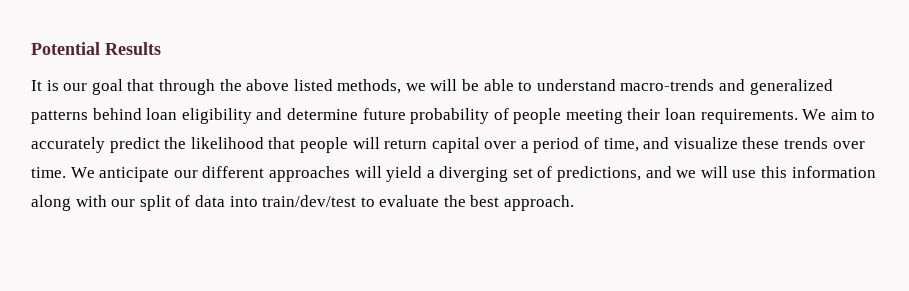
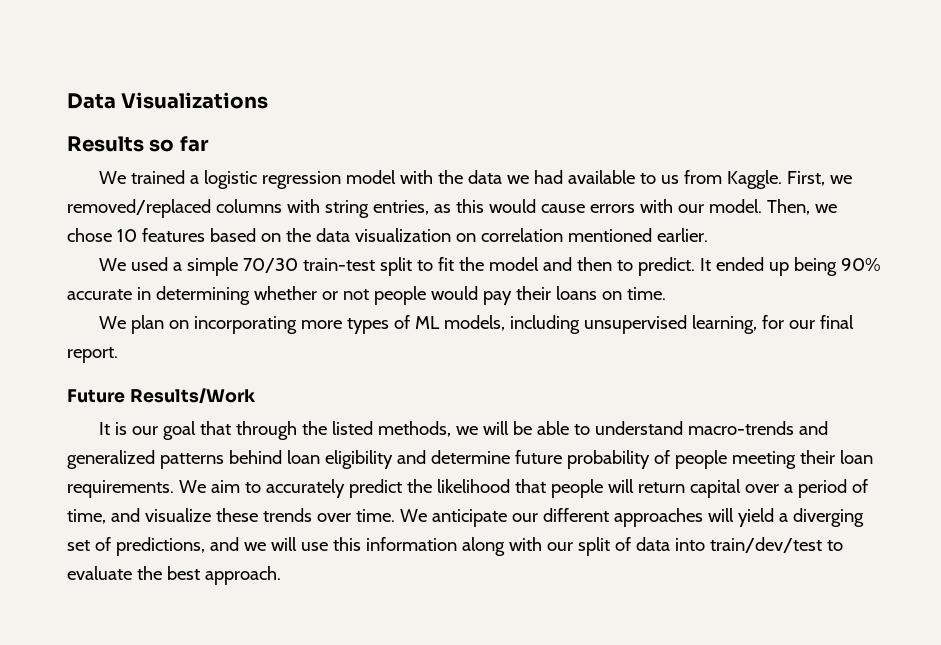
- Potential Results
+ Data Visualizations
+ Results so far
+ We trained a logistic regression model with the data we had available to us from Kaggle. First, we removed/replaced columns with string entries, as this would cause errors with our model. Then, we chose 10 features based on the data visualization on correlation mentioned earlier.
+ We used a simple 70/30 train-test split to fit the model and then to predict. It ended up being 90% accurate in determining whether or not people would pay their loans on time.
+ We plan on incorporating more types of ML models, including unsupervised learning, for our final report.
+ Future Results/Work
- It is our goal that through the above listed methods, we will be able to understand macro-trends and generalized patterns behind loan eligibility and determine future probability of people meeting their loan requirements.
+ It is our goal that through the listed methods, we will be able to understand macro-trends and generalized patterns behind loan eligibility and determine future probability of people meeting their loan requirements.

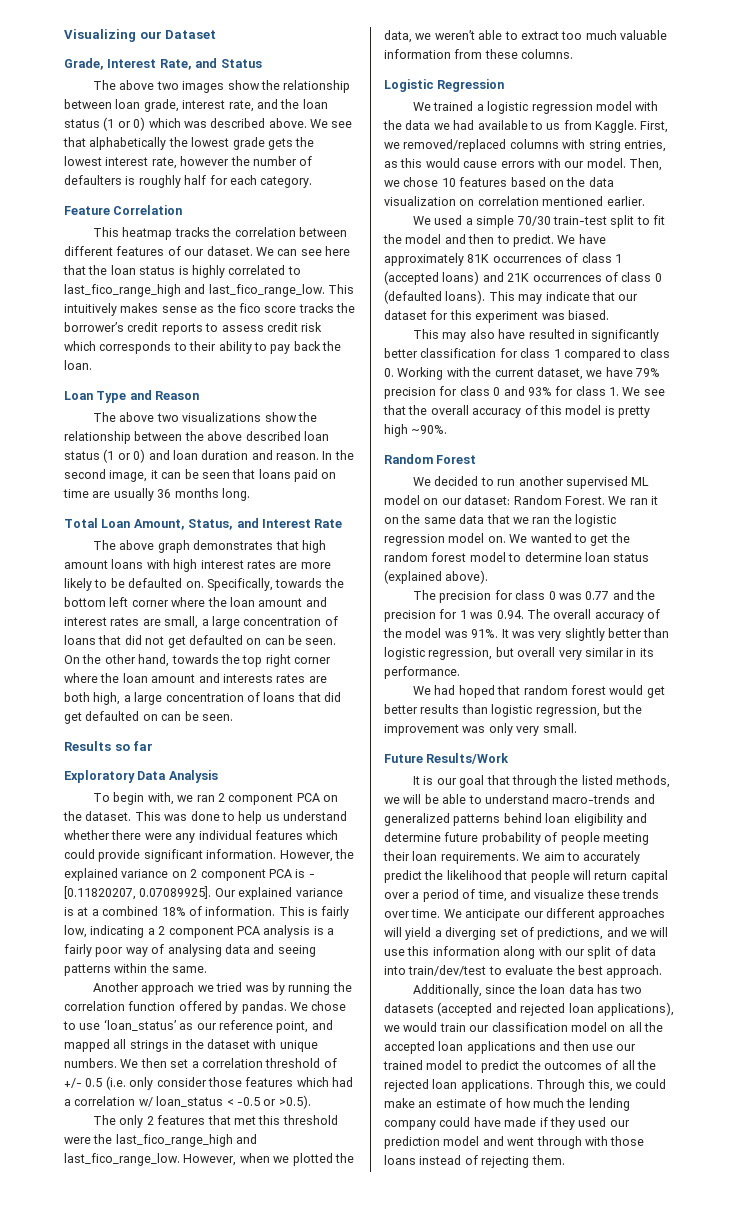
- Data Visualizations
+ Visualizing our Dataset
+ Grade, Interest Rate, and Status
+ The above two images show the relationship between loan grade, interest rate, and the loan status (1 or 0) which was described above. We see that alphabetically the lowest grade gets the lowest interest rate, however the number of defaulters is roughly half for each category.
+ Feature Correlation
+ This heatmap tracks the correlation between different features of our dataset. We can see here that the loan status is highly correlated to last_fico_range_high and last_fico_range_low. This intuitively makes sense as the fico score tracks the borrower’s credit reports to assess credit risk which corresponds to their ability to pay back the loan.
+ Loan Type and Reason
+ The above two visualizations show the relationship between the above described loan status (1 or 0) and loan duration and reason. In the second image, it can be seen that loans paid on time are usually 36 months long.
+ Total Loan Amount, Status, and Interest Rate
+ The above graph demonstrates that high amount loans with high interest rates are more likely to be defaulted on. Specifically, towards the bottom left corner where the loan amount and interest rates are small, a large concentration of loans that did not get defaulted on can be seen. On the other hand, towards the top right corner where the loan amount and interests rates are both high, a large concentration of loans that did get defaulted on can be seen.
  Results so far
+ Exploratory Data Analysis
+ To begin with, we ran 2 component PCA on the dataset. This was done to help us understand whether there were any individual features which could provide significant information. However, the explained variance on 2 component PCA is - [0.11820207, 0.07089925]. Our explained variance is at a combined 18% of information. This is fairly low, indicating a 2 component PCA analysis is a fairly poor way of analysing data and seeing patterns within the same.
+ Another approach we tried was by running the correlation function offered by pandas. We chose to use ‘loan_status’ as our reference point, and mapped all strings in the dataset with unique numbers. We then set a correlation threshold of +/- 0.5 (i.e. only consider those features which had a correlation w/ loan_status < -0.5 or >0.5).
+ The only 2 features that met this threshold were the last_fico_range_high and last_fico_range_low. However, when we plotted the data, we weren’t able to extract too much valuable information from these columns.
+ Logistic Regression
- It ended up being 90% accurate in determining whether or not people would pay their loans on time.
- We plan on incorporating more types of ML models, including unsupervised learning, for our final report.
+ We have approximately 81K occurrences of class 1 (accepted loans) and 21K occurrences of class 0 (defaulted loans). This may indicate that our dataset for this experiment was biased.
+ This may also have resulted in significantly better classification for class 1 compared to class 0. Working with the current dataset, we have 79% precision for class 0 and 93% for class 1. We see that the overall accuracy of this model is pretty high ~90%.
+ Random Forest
+ We decided to run another supervised ML model on our dataset: Random Forest. We ran it on the same data that we ran the logistic regression model on. We wanted to get the random forest model to determine loan status (explained above).
+ The precision for class 0 was 0.77 and the precision for 1 was 0.94. The overall accuracy of the model was 91%. It was very slightly better than logistic regression, but overall very similar in its performance.
+ We had hoped that random forest would get better results than logistic regression, but the improvement was only very small.
+ Additionally, since the loan data has two datasets (accepted and rejected loan applications), we would train our classification model on all the accepted loan applications and then use our trained model to predict the outcomes of all the rejected loan applications. Through this, we could make an estimate of how much the lending company could have made if they used our prediction model and went through with those loans instead of rejecting them.

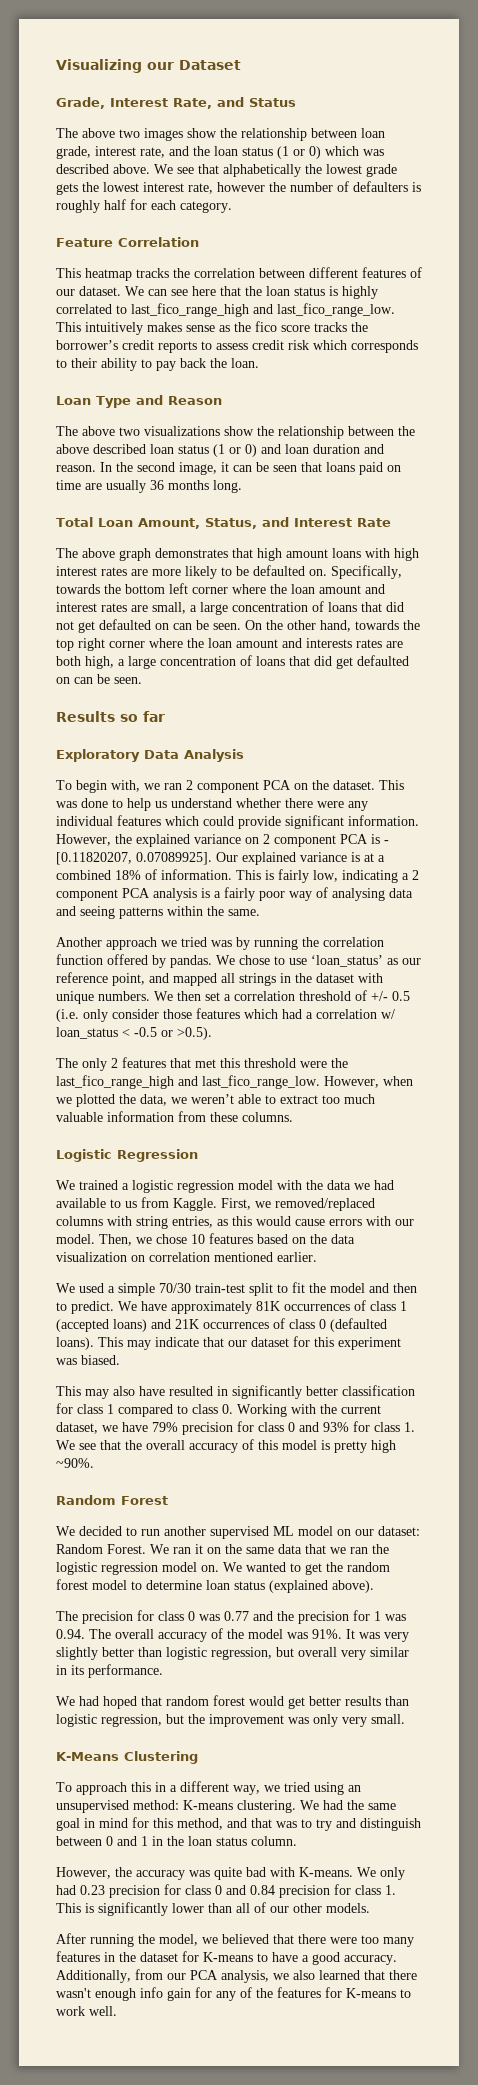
- Future Results/Work
- It is our goal that through the listed methods, we will be able to understand macro-trends and generalized patterns behind loan eligibility and determine future probability of people meeting their loan requirements. We aim to accurately predict the likelihood that people will return capital over a period of time, and visualize these trends over time. We anticipate our different approaches will yield a diverging set of predictions, and we will use this information along with our split of data into train/dev/test to evaluate the best approach.
- Additionally, since the loan data has two datasets (accepted and rejected loan applications), we would train our classification model on all the accepted loan applications and then use our trained model to predict the outcomes of all the rejected loan applications. Through this, we could make an estimate of how much the lending company could have made if they used our prediction model and went through with those loans instead of rejecting them.
+ K-Means Clustering
+ To approach this in a different way, we tried using an unsupervised method: K-means clustering. We had the same goal in mind for this method, and that was to try and distinguish between 0 and 1 in the loan status column.
+ However, the accuracy was quite bad with K-means. We only had 0.23 precision for class 0 and 0.84 precision for class 1. This is significantly lower than all of our other models.
+ After running the model, we believed that there were too many features in the dataset for K-means to have a good accuracy. Additionally, from our PCA analysis, we also learned that there wasn't enough info gain for any of the features for K-means to work well.

